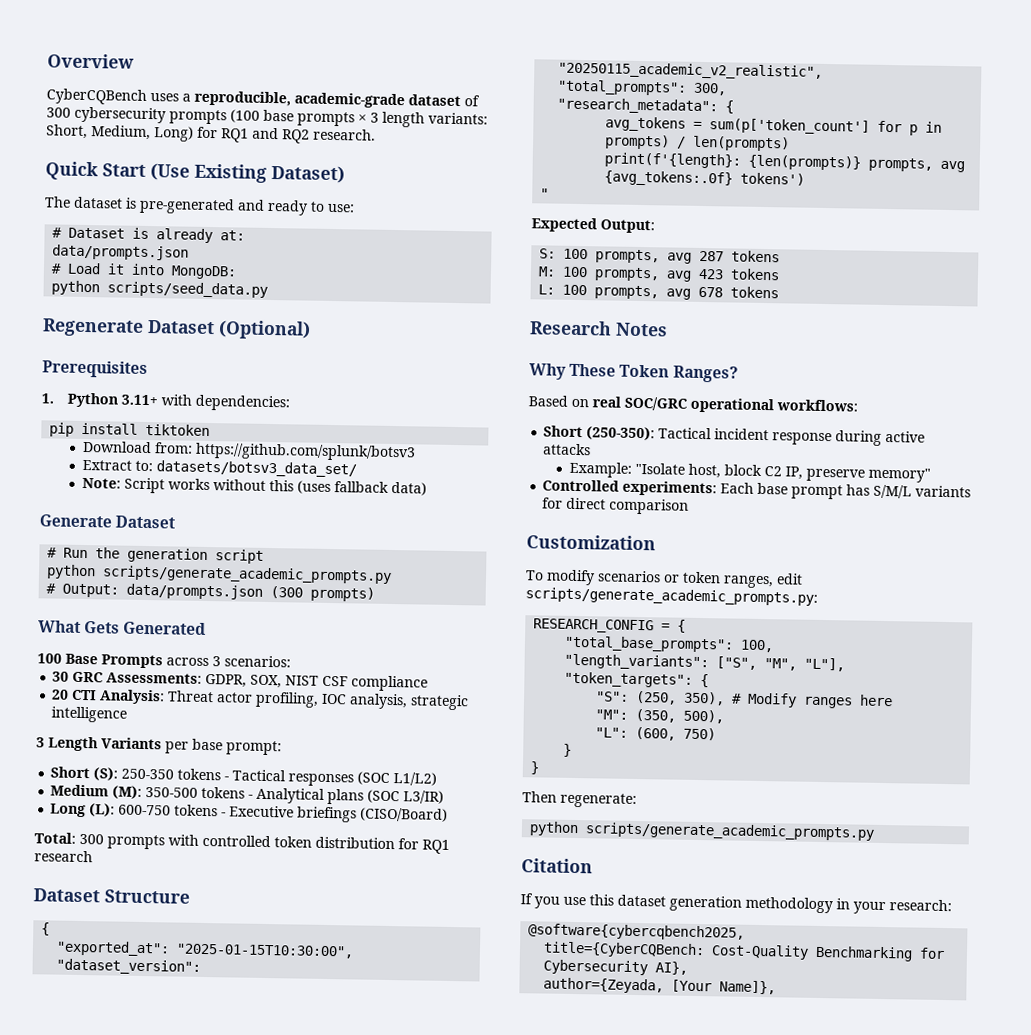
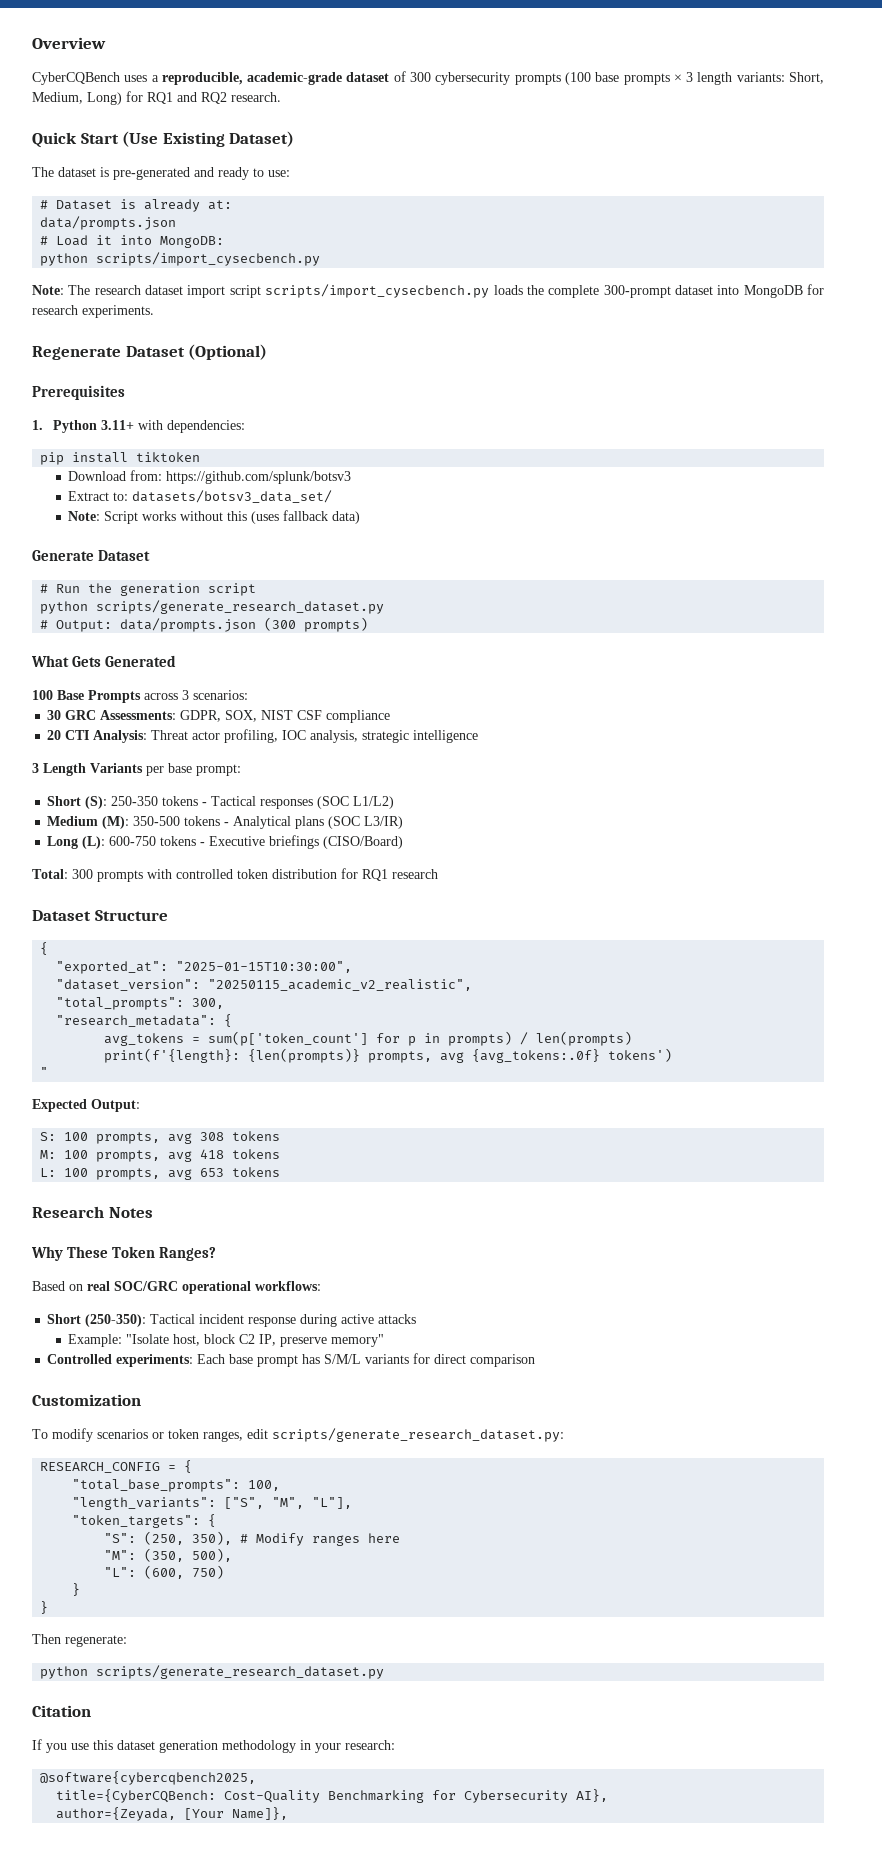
- python scripts/seed_data.py
+ python scripts/import_cysecbench.py
+ Note: The research dataset import script scripts/import_cysecbench.py loads the complete 300-prompt dataset into MongoDB for research experiments.
  # Run the generation script
- python scripts/generate_academic_prompts.py
+ python scripts/generate_research_dataset.py
- S: 100 prompts, avg 287 tokens
+ S: 100 prompts, avg 308 tokens
- M: 100 prompts, avg 423 tokens
+ M: 100 prompts, avg 418 tokens
- L: 100 prompts, avg 678 tokens
+ L: 100 prompts, avg 653 tokens
- To modify scenarios or token ranges, edit scripts/generate_academic_prompts.py:
+ To modify scenarios or token ranges, edit scripts/generate_research_dataset.py:
  Then regenerate:
- python scripts/generate_academic_prompts.py
+ python scripts/generate_research_dataset.py

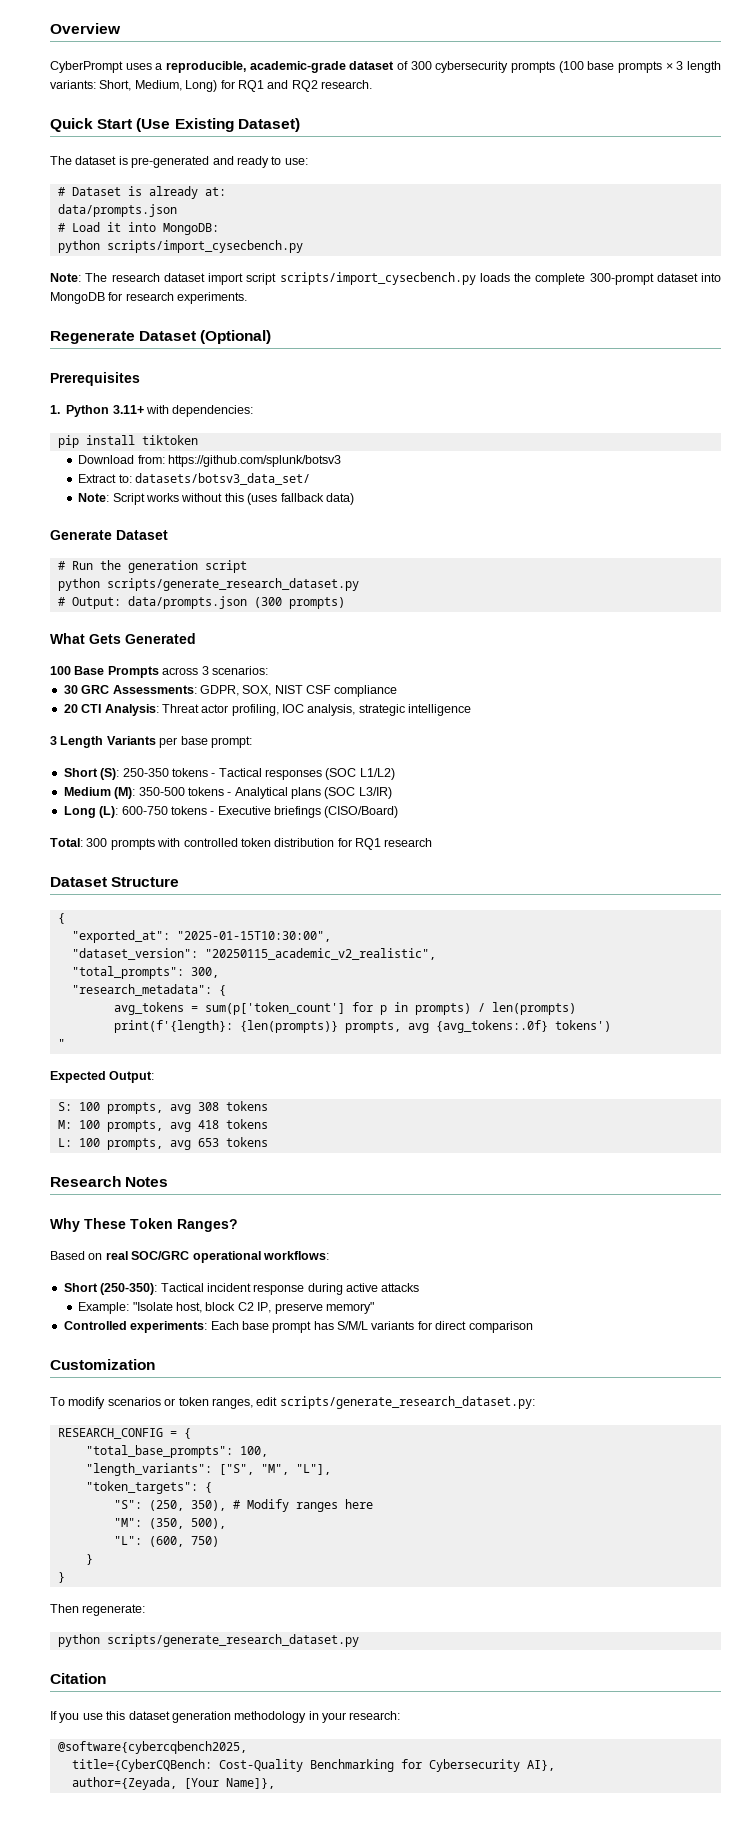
- CyberCQBench uses a reproducible, academic-grade dataset of 300 cybersecurity prompts (100 base prompts × 3 length variants: Short, Medium, Long) for RQ1 and RQ2 research.
+ CyberPrompt uses a reproducible, academic-grade dataset of 300 cybersecurity prompts (100 base prompts × 3 length variants: Short, Medium, Long) for RQ1 and RQ2 research.

